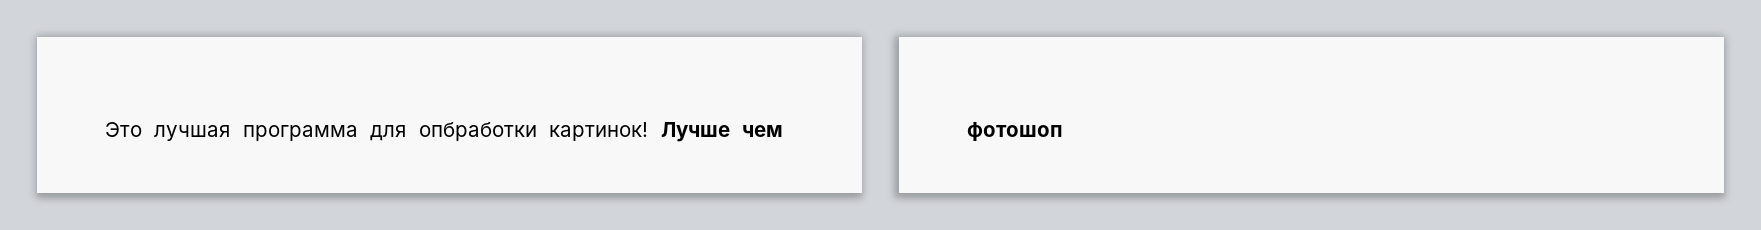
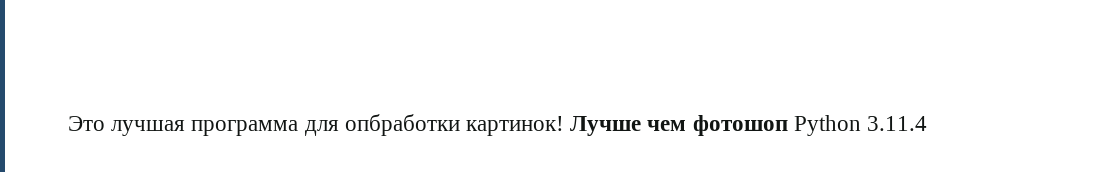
- Лучше чем фотошоп
+ Лучше чем фотошоп Python 3.11.4

